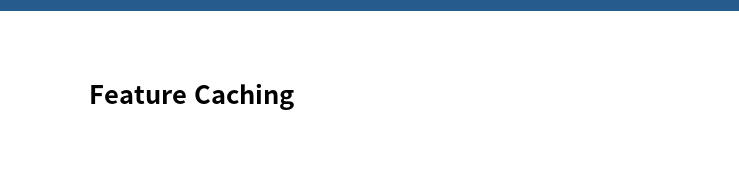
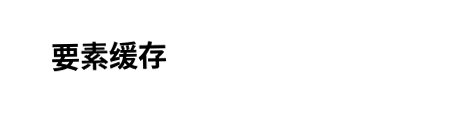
- Feature Caching
+ 要素缓存

